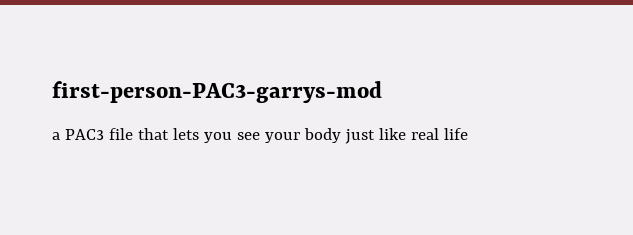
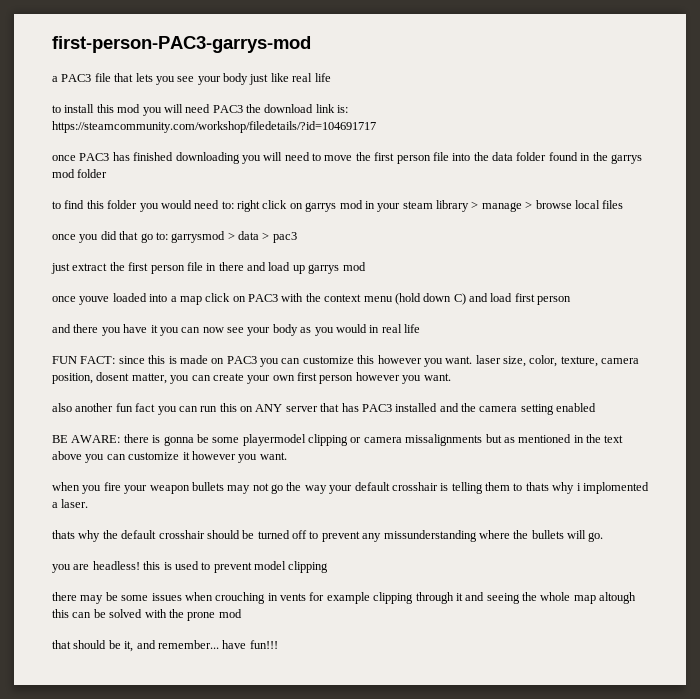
+ to install this mod you will need PAC3 the download link is: https://steamcommunity.com/workshop/filedetails/?id=104691717
+ once PAC3 has finished downloading you will need to move the first person file into the data folder found in the garrys mod folder
+ to find this folder you would need to: right click on garrys mod in your steam library > manage > browse local files
+ once you did that go to: garrysmod > data > pac3
+ just extract the first person file in there and load up garrys mod
+ once youve loaded into a map click on PAC3 with the context menu (hold down C) and load first person
+ and there you have it you can now see your body as you would in real life
+ FUN FACT: since this is made on PAC3 you can customize this however you want. laser size, color, texture, camera position, dosent matter, you can create your own first person however you want.
+ also another fun fact you can run this on ANY server that has PAC3 installed and the camera setting enabled
+ BE AWARE: there is gonna be some playermodel clipping or camera missalignments but as mentioned in the text above you can customize it however you want.
+ when you fire your weapon bullets may not go the way your default crosshair is telling them to thats why i implomented a laser.
+ thats why the default crosshair should be turned off to prevent any missunderstanding where the bullets will go.
+ you are headless! this is used to prevent model clipping
+ there may be some issues when crouching in vents for example clipping through it and seeing the whole map altough this can be solved with the prone mod
+ that should be it, and remember... have fun!!!

